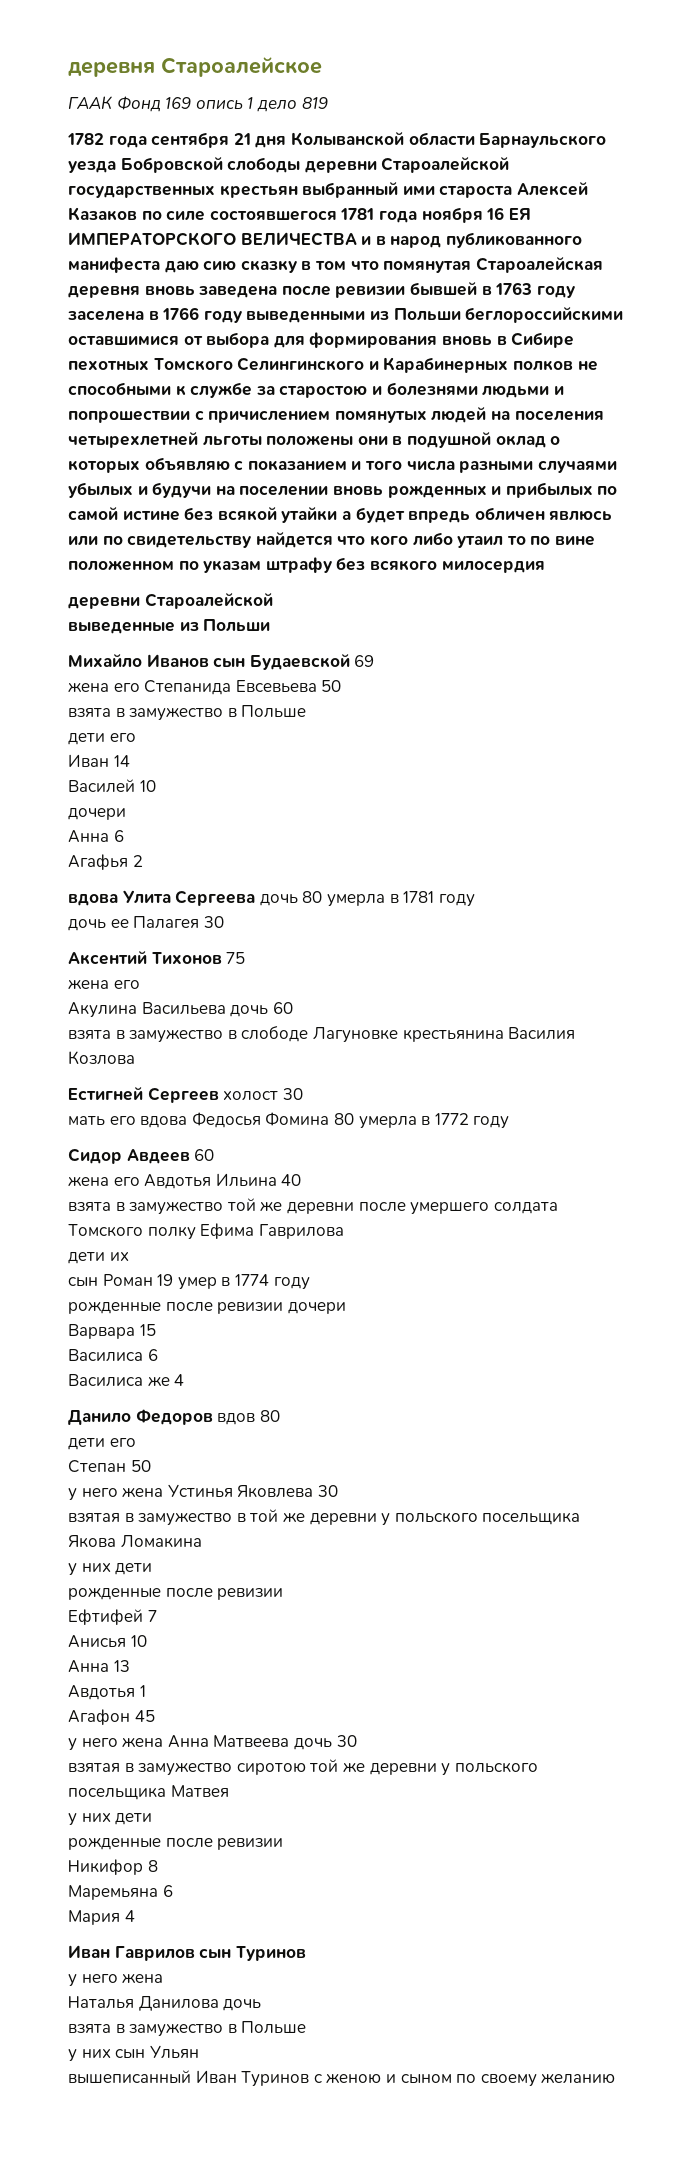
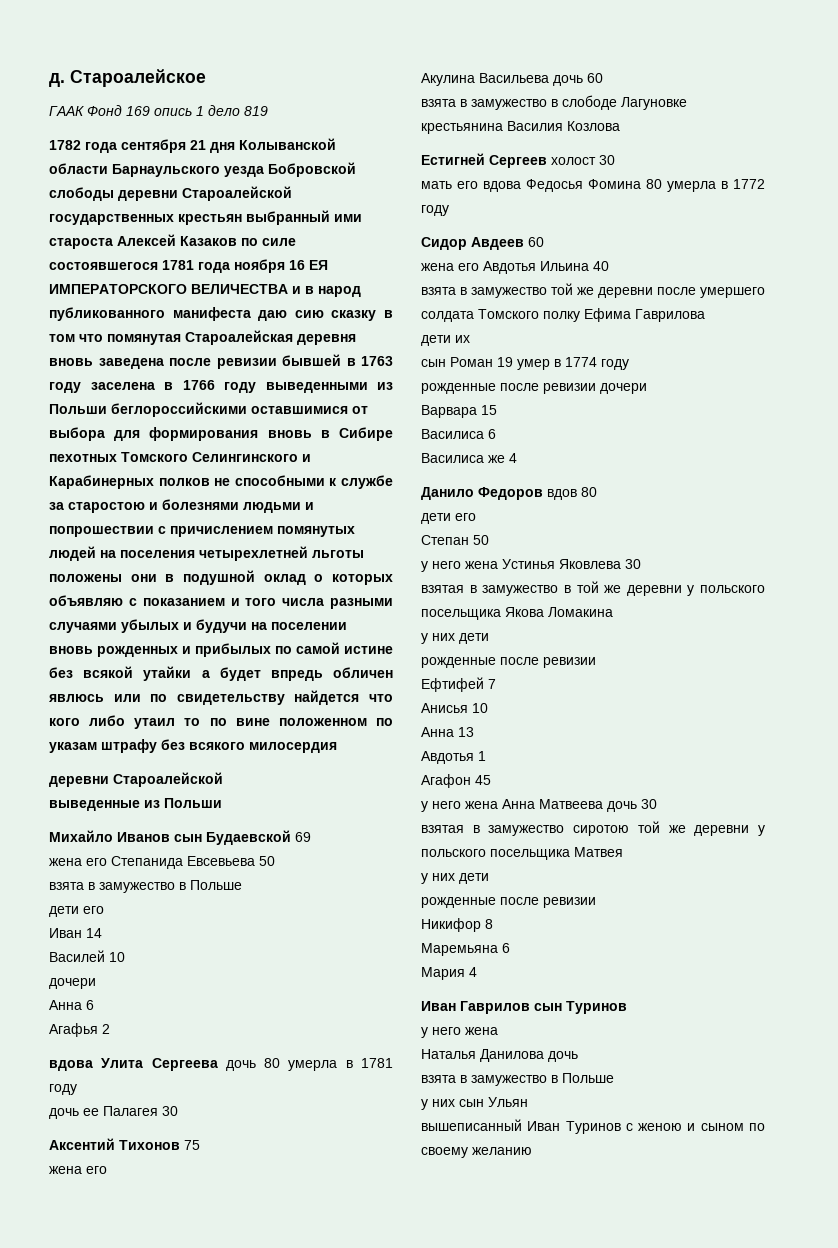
- деревня Староалейское
+ д. Староалейское

